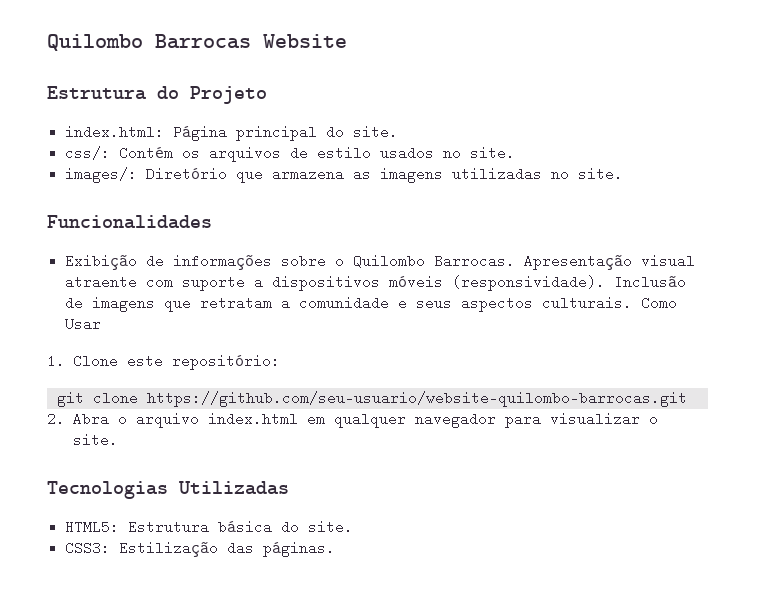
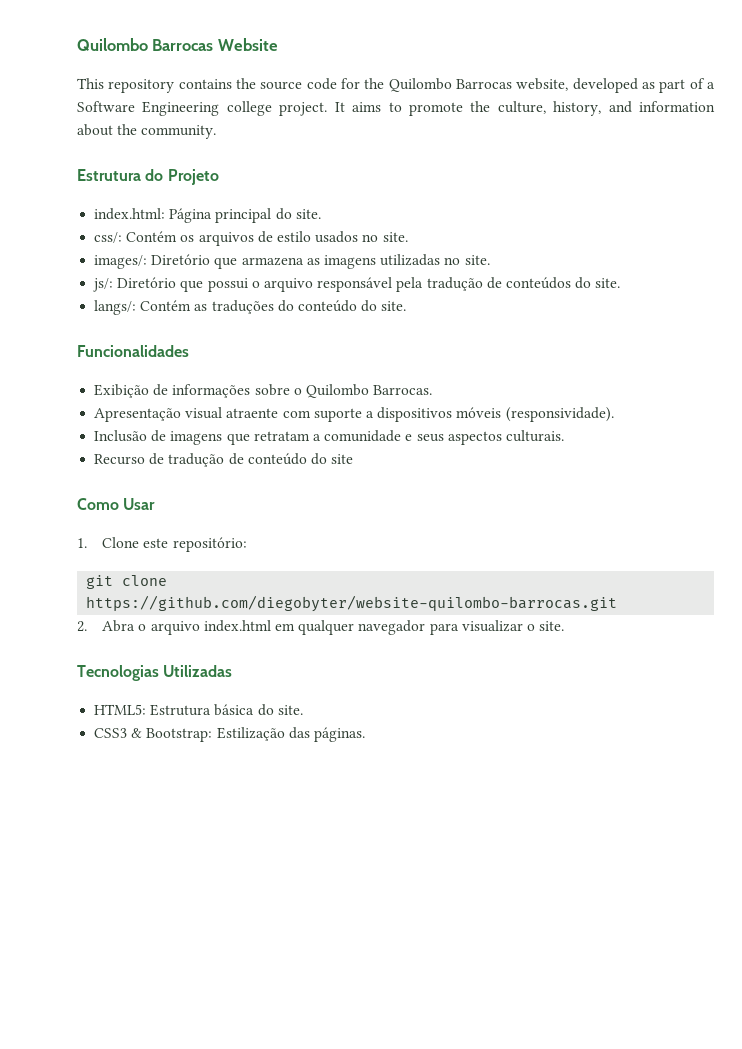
+ This repository contains the source code for the Quilombo Barrocas website, developed as part of a Software Engineering college project. It aims to promote the culture, history, and information about the community.
+ js/: Diretório que possui o arquivo responsável pela tradução de conteúdos do site.
+ langs/: Contém as traduções do conteúdo do site.
- Exibição de informações sobre o Quilombo Barrocas. Apresentação visual atraente com suporte a dispositivos móveis (responsividade). Inclusão de imagens que retratam a comunidade e seus aspectos culturais. Como Usar
+ Exibição de informações sobre o Quilombo Barrocas.
+ Apresentação visual atraente com suporte a dispositivos móveis (responsividade).
+ Inclusão de imagens que retratam a comunidade e seus aspectos culturais.
+ Recurso de tradução de conteúdo do site
+ Como Usar
- git clone https://github.com/seu-usuario/website-quilombo-barrocas.git
+ git clone https://github.com/diegobyter/website-quilombo-barrocas.git
- CSS3: Estilização das páginas.
+ CSS3 & Bootstrap: Estilização das páginas.

